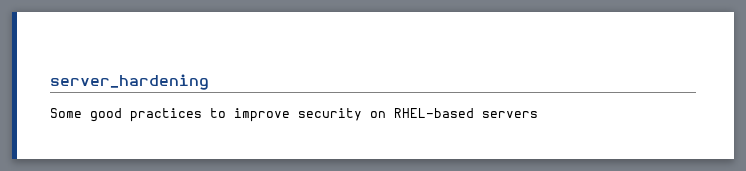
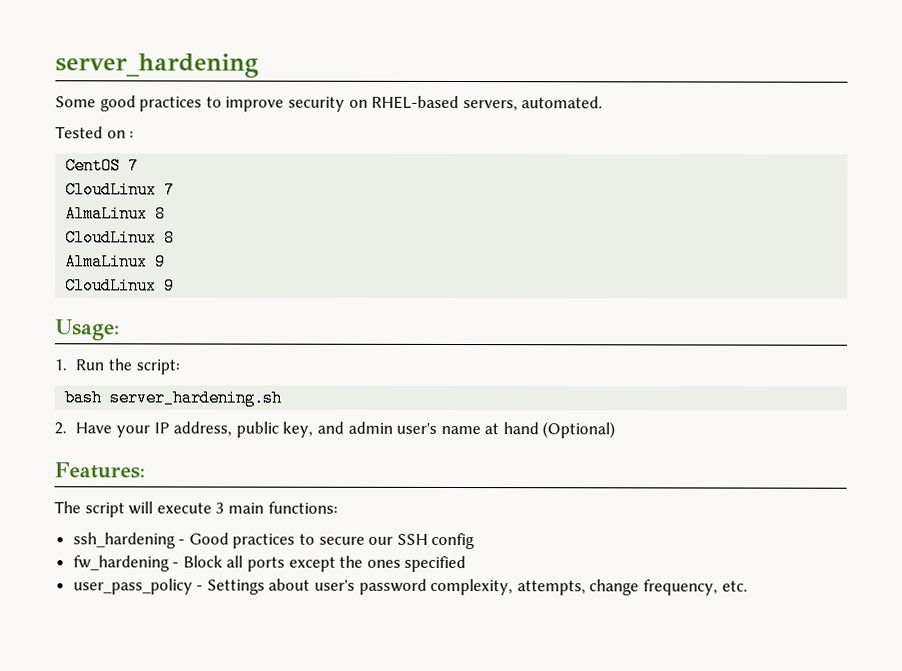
- Some good practices to improve security on RHEL-based servers
+ Some good practices to improve security on RHEL-based servers, automated.
+ Tested on :
+ CentOS 7
+ CloudLinux 7
+ AlmaLinux 8
+ CloudLinux 8
+ AlmaLinux 9
+ CloudLinux 9
+ Usage:
+ 1. Run the script:
+ bash server_hardening.sh
+ 2. Have your IP address, public key, and admin user's name at hand (Optional)
+ Features:
+ The script will execute 3 main functions:
+ ssh_hardening - Good practices to secure our SSH config
+ fw_hardening - Block all ports except the ones specified
+ user_pass_policy - Settings about user's password complexity, attempts, change frequency, etc.

